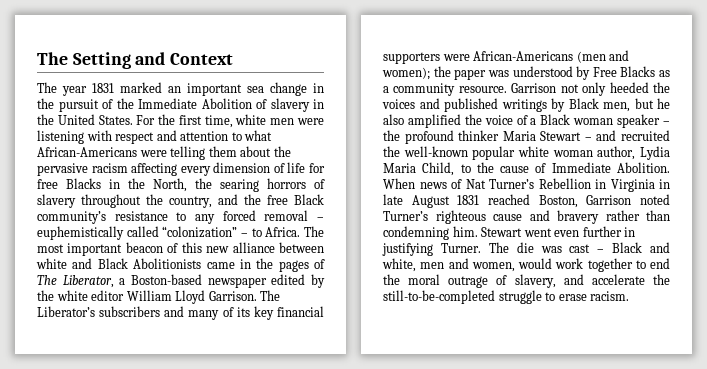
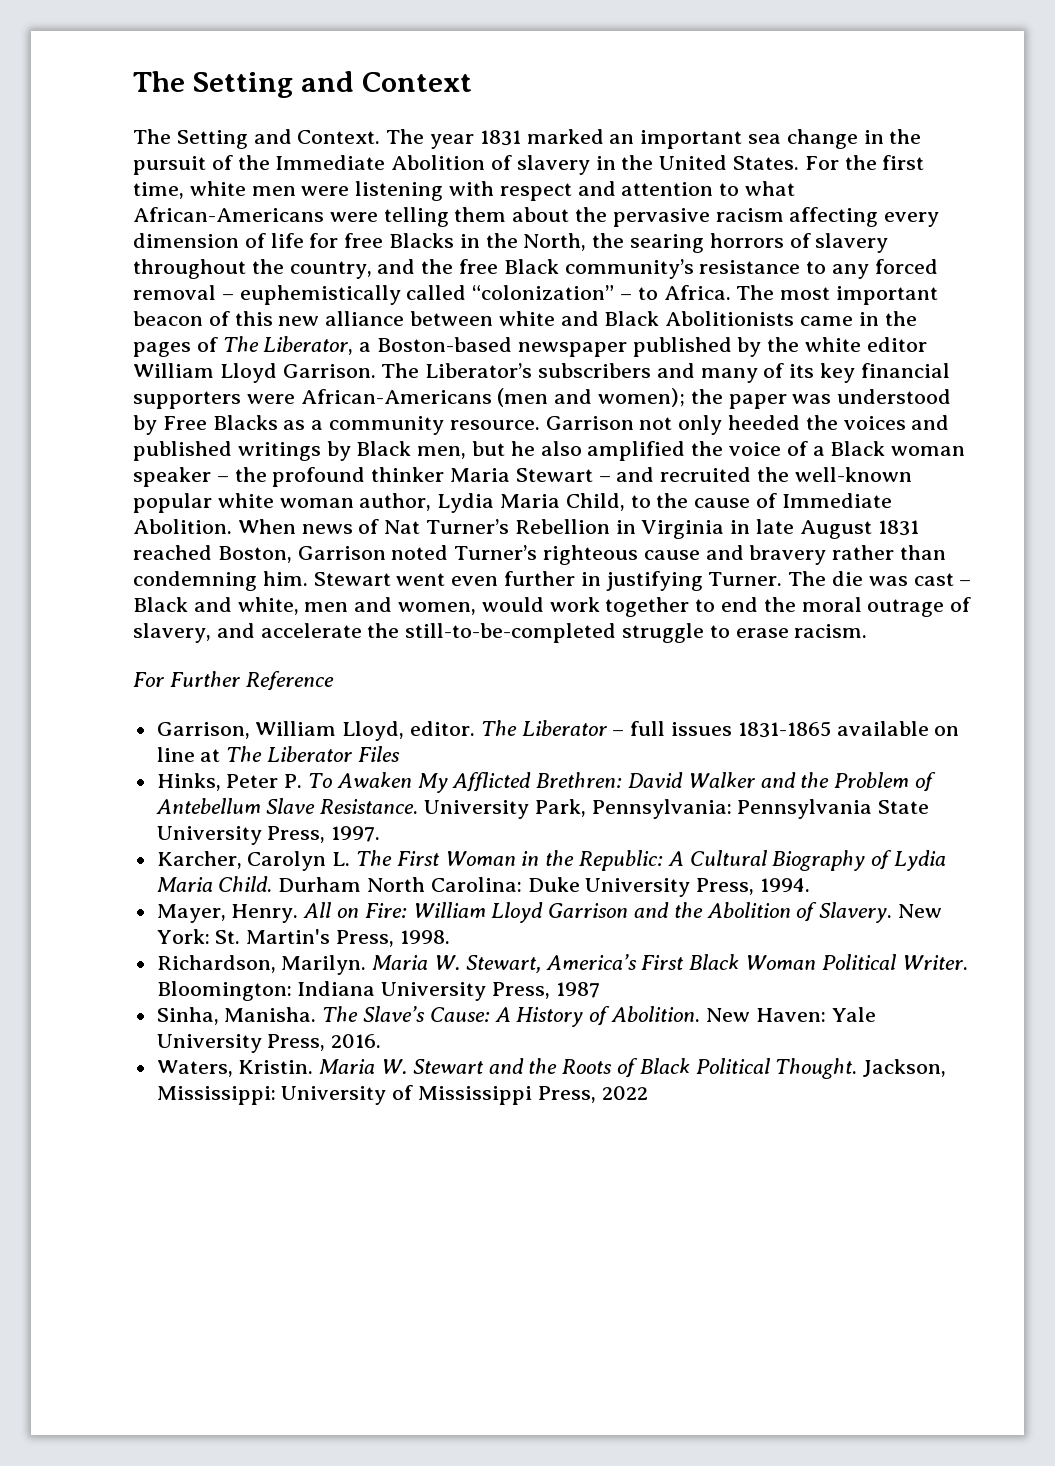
- The year 1831 marked an important sea change in the pursuit of the Immediate Abolition of slavery in the United States.
+ The Setting and Context. The year 1831 marked an important sea change in the pursuit of the Immediate Abolition of slavery in the United States.
- The most important beacon of this new alliance between white and Black Abolitionists came in the pages of The Liberator, a Boston-based newspaper edited by the white editor William Lloyd Garrison.
+ The most important beacon of this new alliance between white and Black Abolitionists came in the pages of The Liberator, a Boston-based newspaper published by the white editor William Lloyd Garrison.
+ For Further Reference
+ Garrison, William Lloyd, editor. The Liberator – full issues 1831-1865 available on line at The Liberator Files
+ Hinks, Peter P. To Awaken My Afflicted Brethren: David Walker and the Problem of Antebellum Slave Resistance. University Park, Pennsylvania: Pennsylvania State University Press, 1997.
+ Karcher, Carolyn L. The First Woman in the Republic: A Cultural Biography of Lydia Maria Child. Durham North Carolina: Duke University Press, 1994.
+ Mayer, Henry. All on Fire: William Lloyd Garrison and the Abolition of Slavery. New York: St. Martin's Press, 1998.
+ Richardson, Marilyn. Maria W. Stewart, America’s First Black Woman Political Writer. Bloomington: Indiana University Press, 1987
+ Sinha, Manisha. The Slave’s Cause: A History of Abolition. New Haven: Yale University Press, 2016.
+ Waters, Kristin. Maria W. Stewart and the Roots of Black Political Thought. Jackson, Mississippi: University of Mississippi Press, 2022

